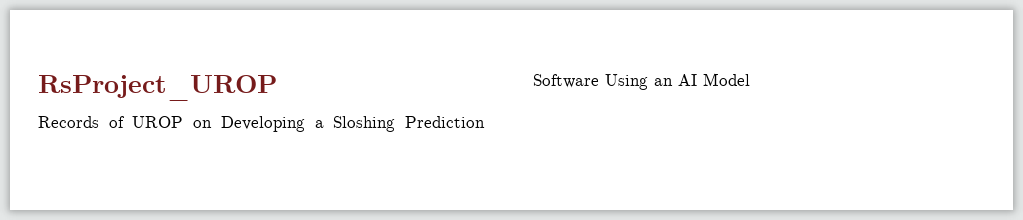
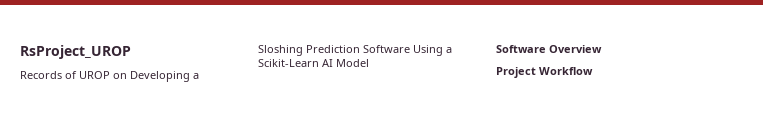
- Records of UROP on Developing a Sloshing Prediction Software Using an AI Model
+ Records of UROP on Developing a Sloshing Prediction Software Using a Scikit-Learn AI Model
+ Software Overview
+ Project Workflow

